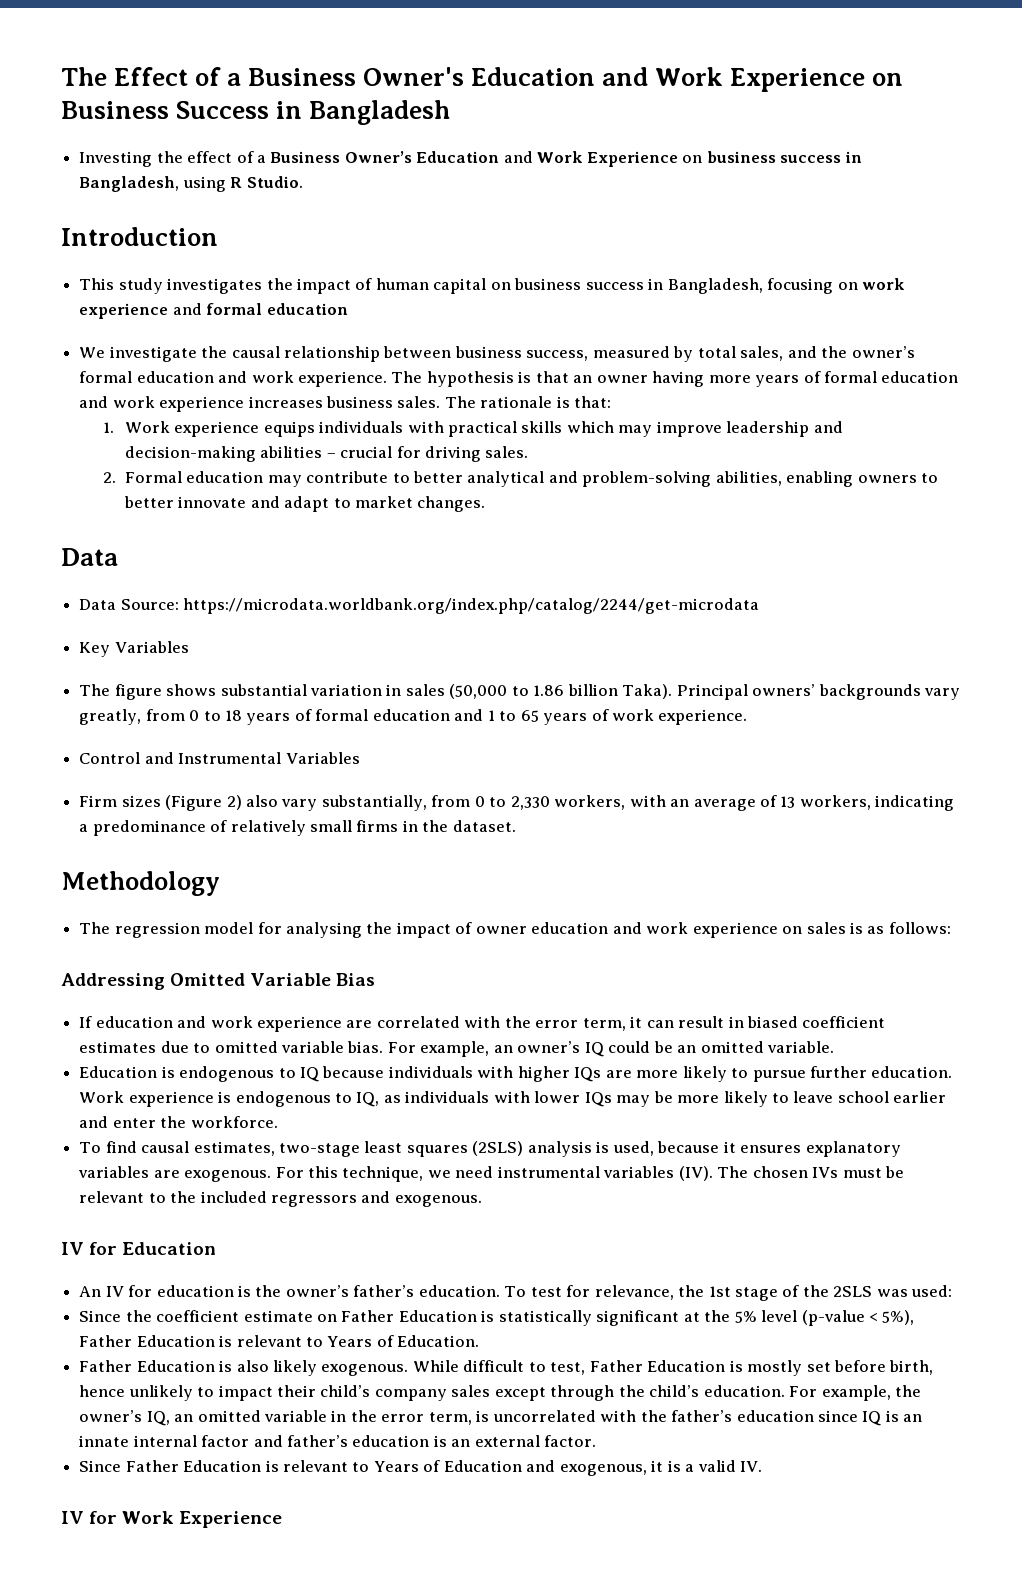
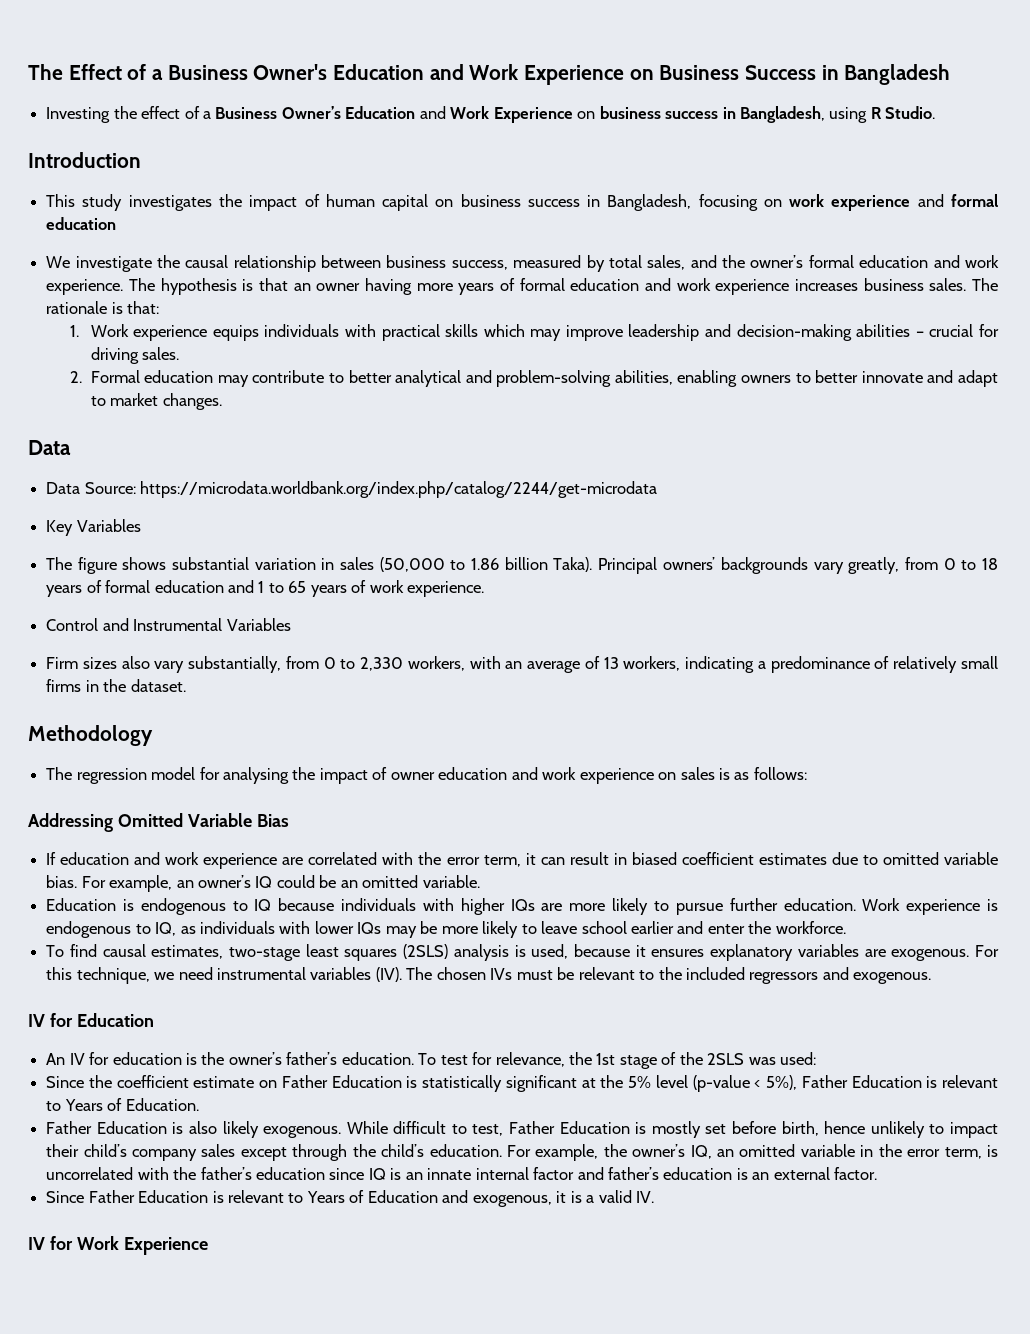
- Firm sizes (Figure 2) also vary substantially, from 0 to 2,330 workers, with an average of 13 workers, indicating a predominance of relatively small firms in the dataset.
+ Firm sizes also vary substantially, from 0 to 2,330 workers, with an average of 13 workers, indicating a predominance of relatively small firms in the dataset.

